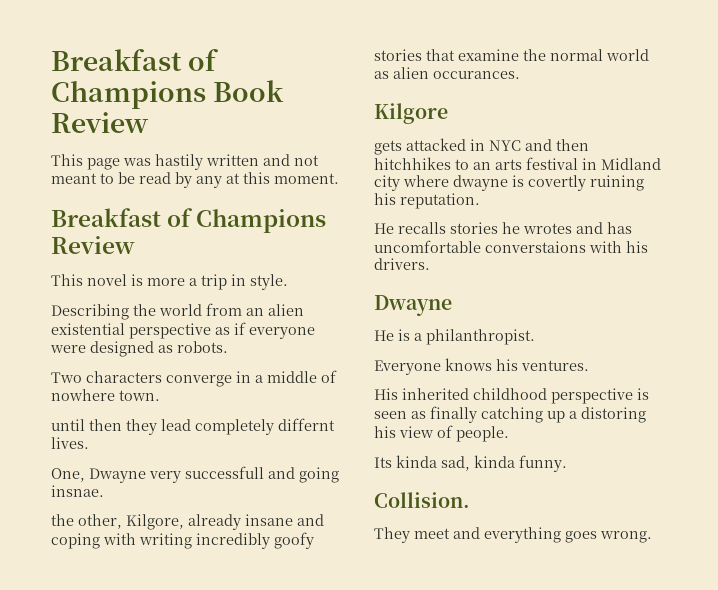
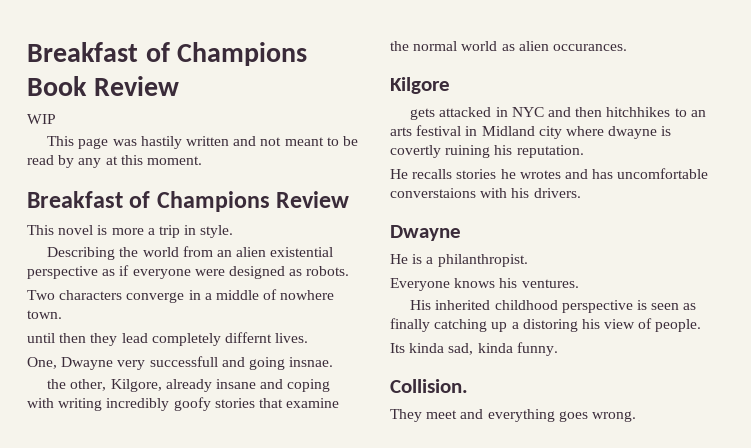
+ WIP

